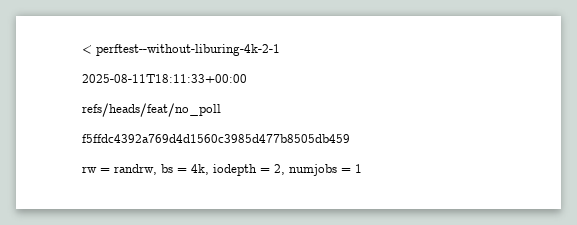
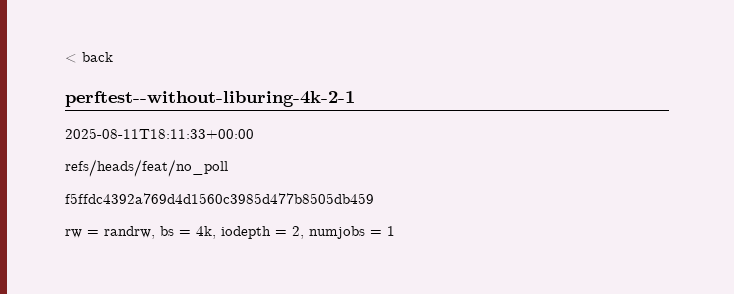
- < perftest--without-liburing-4k-2-1
+ < back
+ perftest--without-liburing-4k-2-1

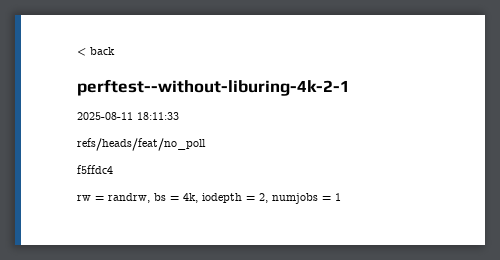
- 2025-08-11T18:11:33+00:00
+ 2025-08-11 18:11:33
- f5ffdc4392a769d4d1560c3985d477b8505db459
+ f5ffdc4

